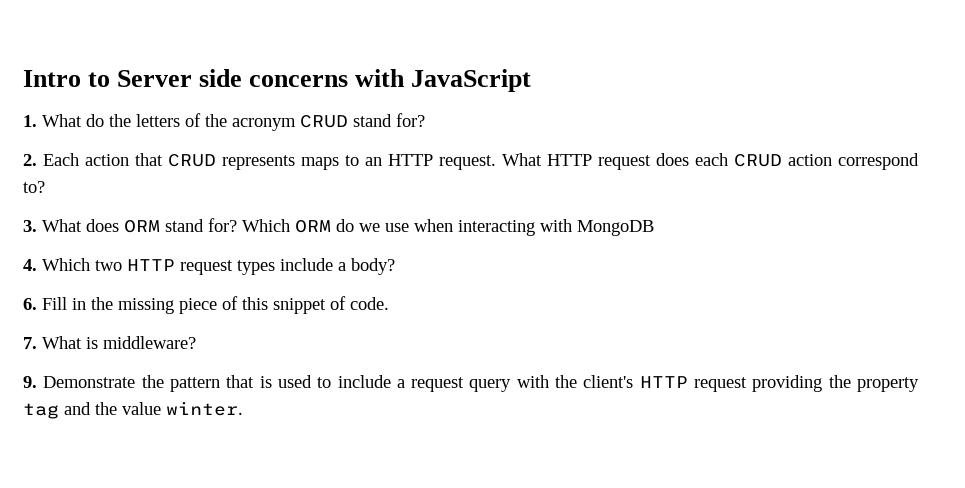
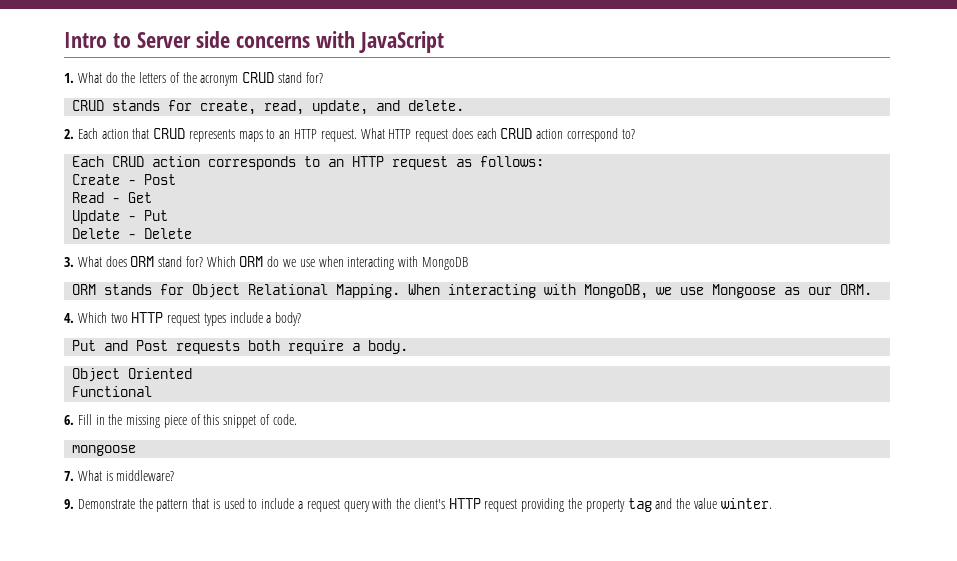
+ CRUD stands for create, read, update, and delete.
+ Each CRUD action corresponds to an HTTP request as follows:
+ Create - Post
+ Read - Get
+ Update - Put
+ Delete - Delete
+ ORM stands for Object Relational Mapping. When interacting with MongoDB, we use Mongoose as our ORM.
+ Put and Post requests both require a body.
+ Object Oriented
+ Functional
+ mongoose

